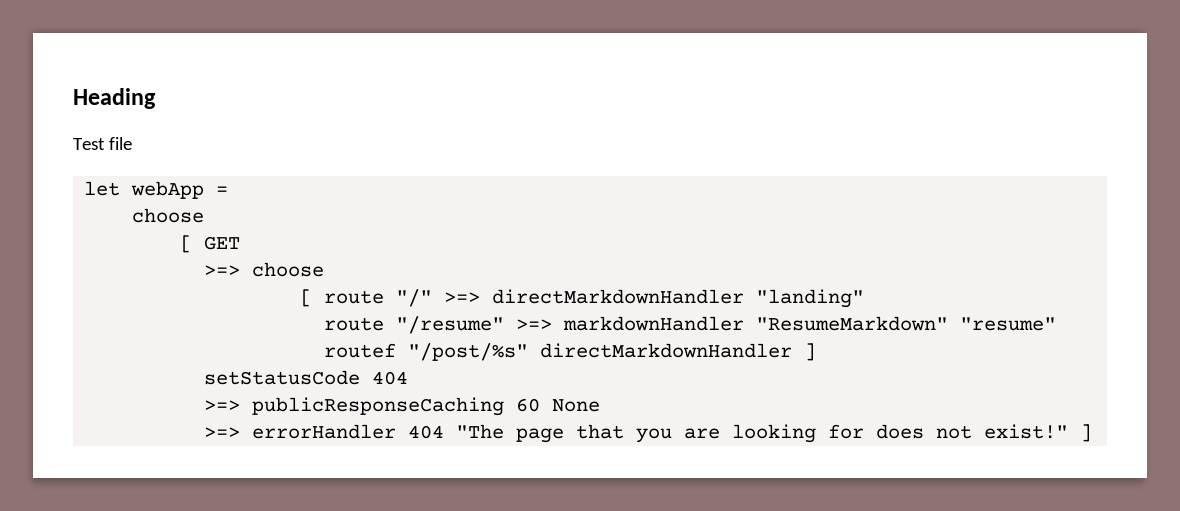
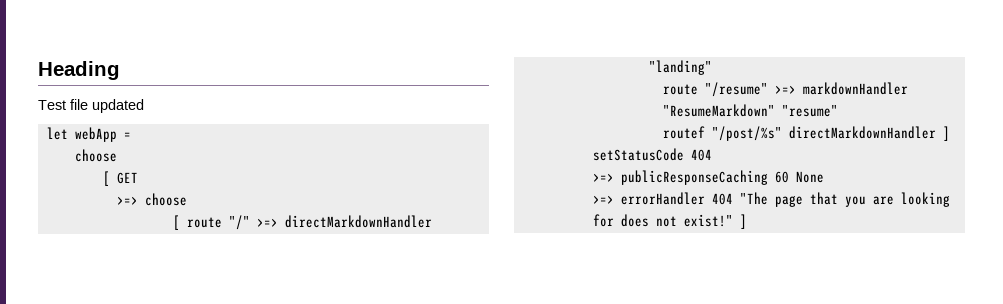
- Test file
+ Test file updated

